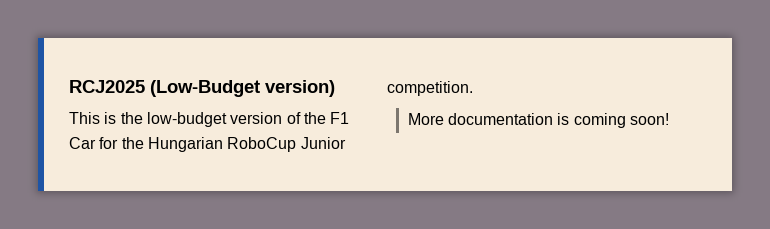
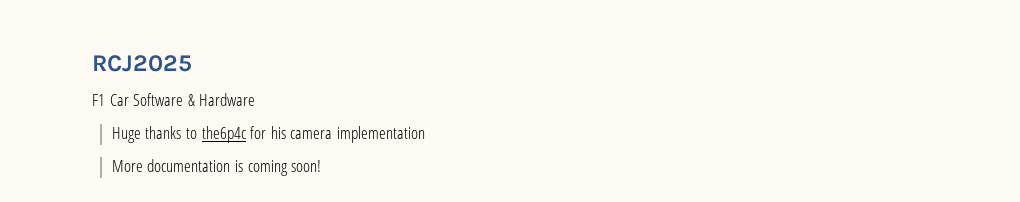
- RCJ2025 (Low-Budget version)
- This is the low-budget version of the F1 Car for the Hungarian RoboCup Junior competition.
+ RCJ2025
+ F1 Car Software & Hardware
+ Huge thanks to the6p4c for his camera implementation

